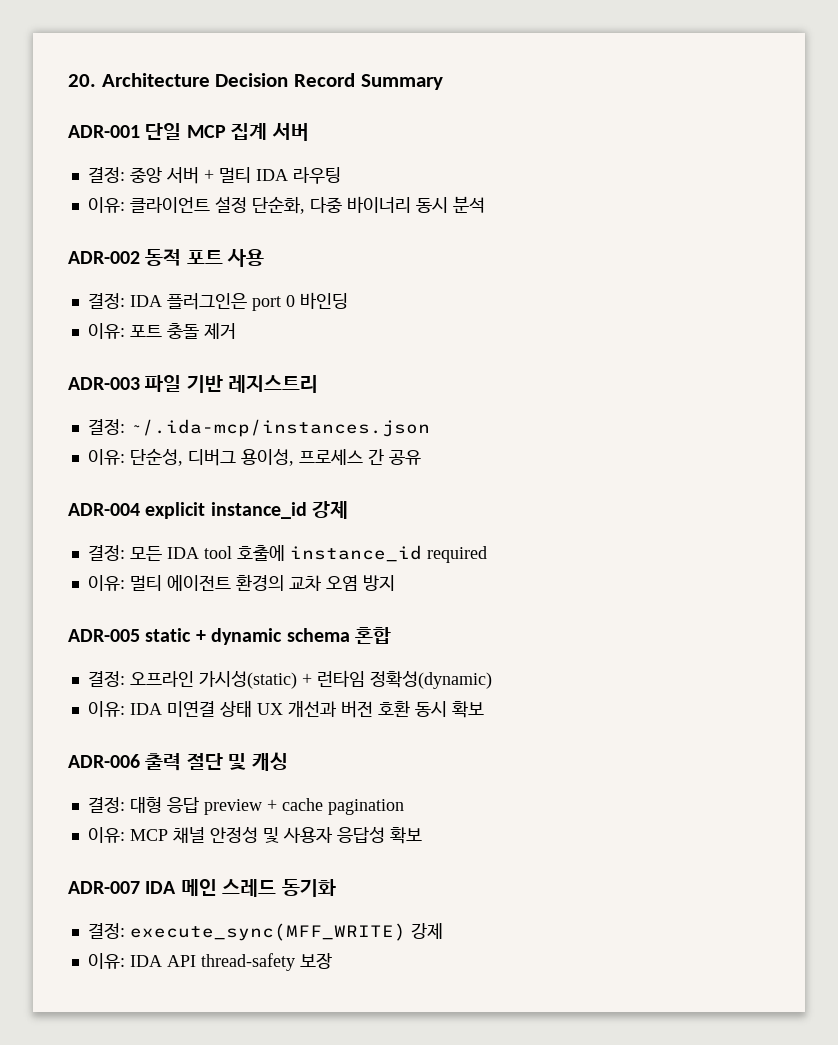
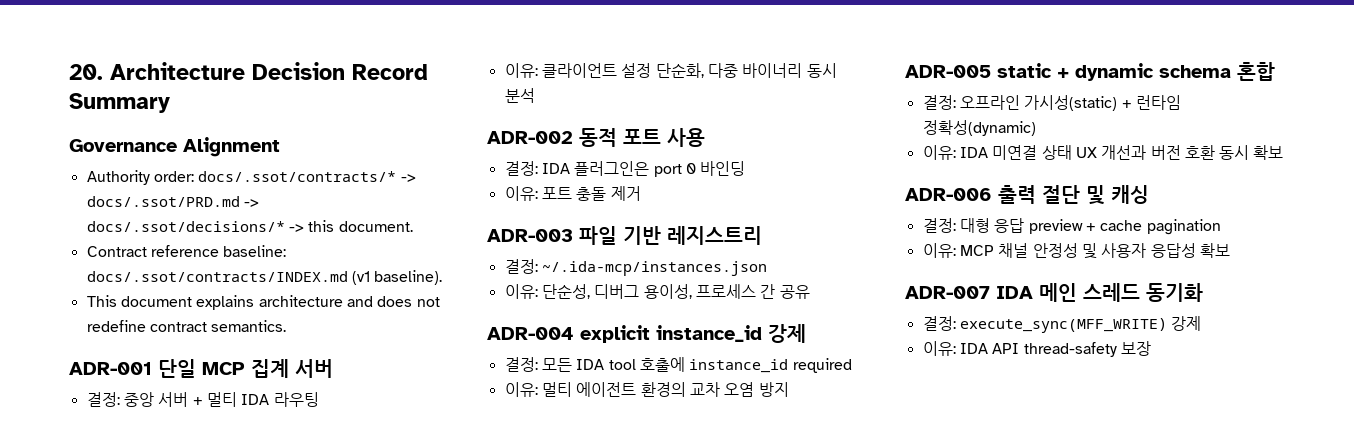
+ Governance Alignment
+ Authority order: docs/.ssot/contracts/* -> docs/.ssot/PRD.md -> docs/.ssot/decisions/* -> this document.
+ Contract reference baseline: docs/.ssot/contracts/INDEX.md (v1 baseline).
+ This document explains architecture and does not redefine contract semantics.

